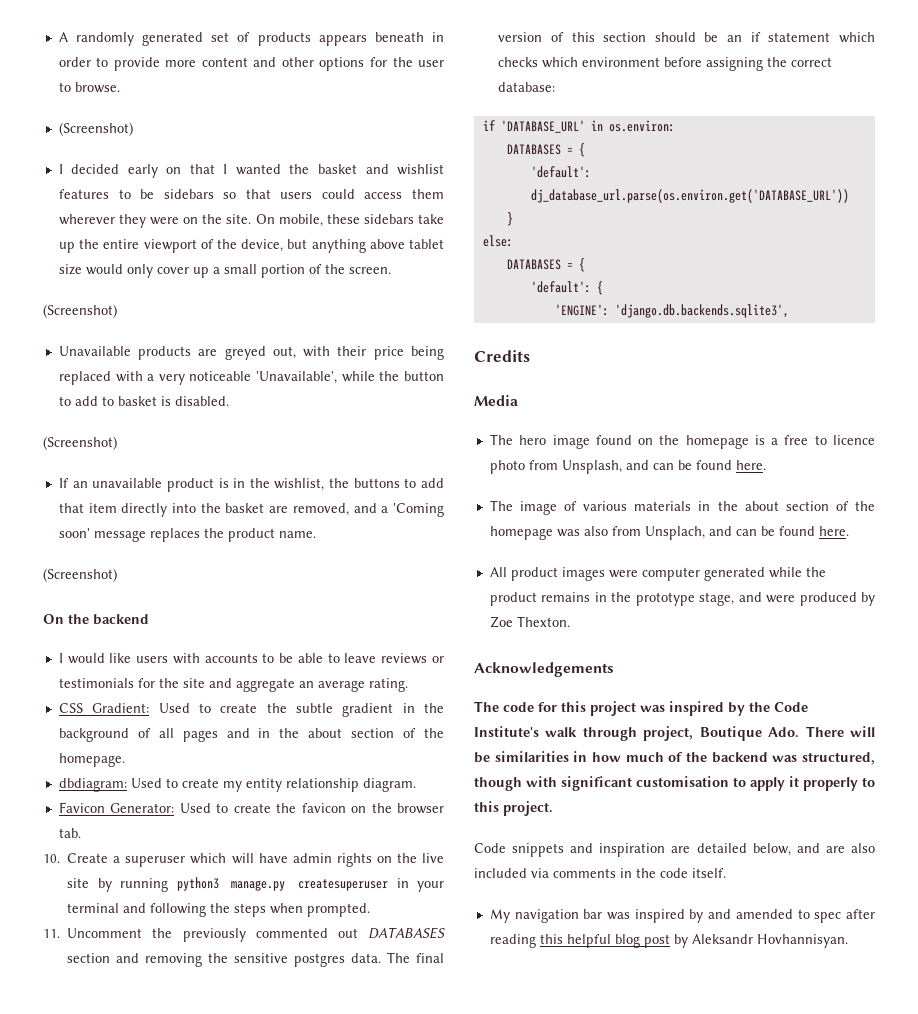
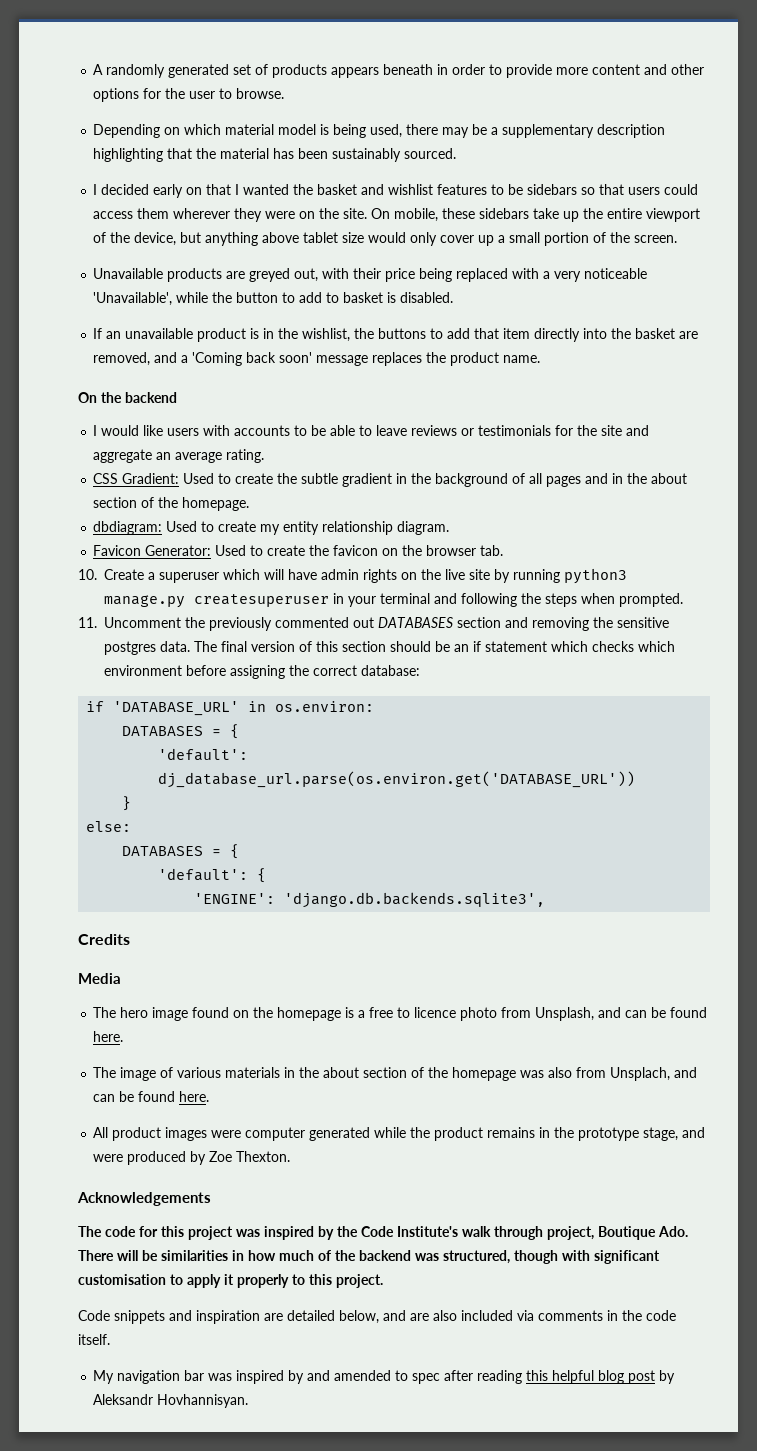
  A randomly generated set of products appears beneath in order to provide more content and other options for the user to browse.
- (Screenshot)
+ Depending on which material model is being used, there may be a supplementary description highlighting that the material has been sustainably sourced.
  On mobile, these sidebars take up the entire viewport of the device, but anything above tablet size would only cover up a small portion of the screen.
- (Screenshot)
  Unavailable products are greyed out, with their price being replaced with a very noticeable 'Unavailable', while the button to add to basket is disabled.
- (Screenshot)
- If an unavailable product is in the wishlist, the buttons to add that item directly into the basket are removed, and a 'Coming soon' message replaces the product name.
- (Screenshot)
+ If an unavailable product is in the wishlist, the buttons to add that item directly into the basket are removed, and a 'Coming back soon' message replaces the product name.

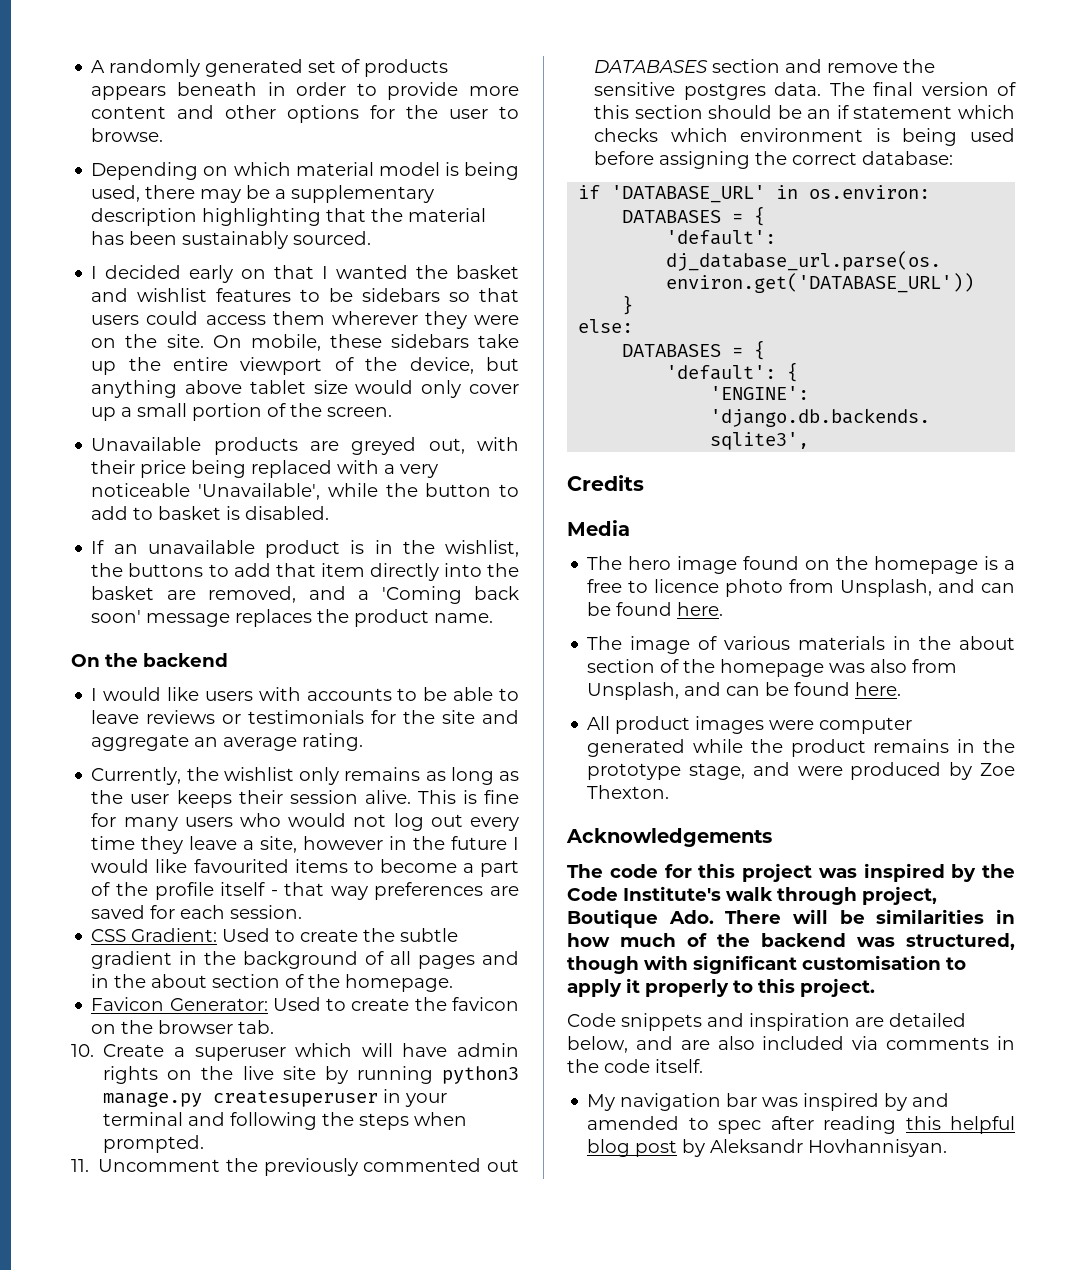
+ Currently, the wishlist only remains as long as the user keeps their session alive. This is fine for many users who would not log out every time they leave a site, however in the future I would like favourited items to become a part of the profile itself - that way preferences are saved for each session.
- dbdiagram: Used to create my entity relationship diagram.
- 11. Uncomment the previously commented out DATABASES section and removing the sensitive postgres data.
+ 11. Uncomment the previously commented out DATABASES section and remove the sensitive postgres data.
- The final version of this section should be an if statement which checks which environment before assigning the correct database:
+ The final version of this section should be an if statement which checks which environment is being used before assigning the correct database:
- The image of various materials in the about section of the homepage was also from Unsplach, and can be found here.
+ The image of various materials in the about section of the homepage was also from Unsplash, and can be found here.

